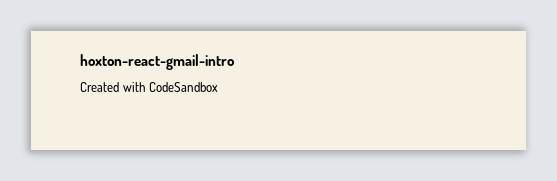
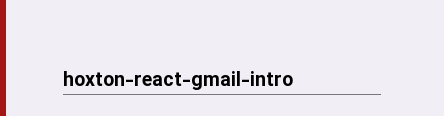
- Created with CodeSandbox

